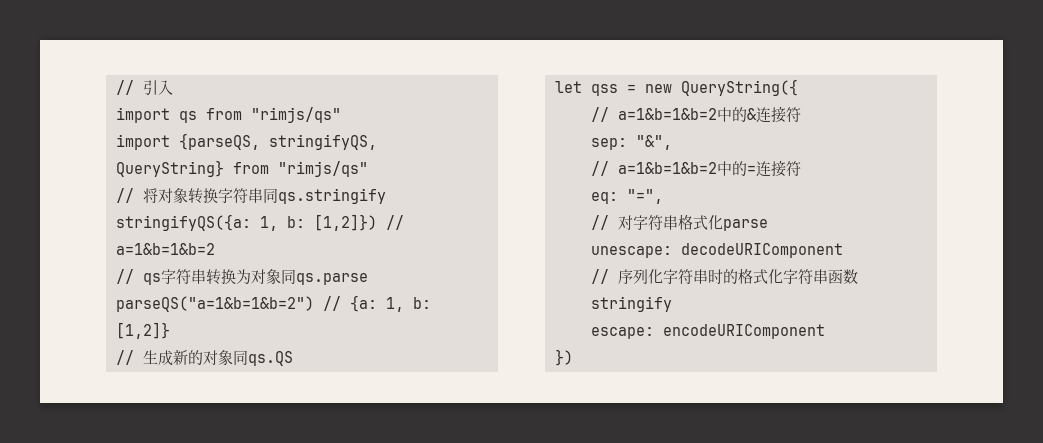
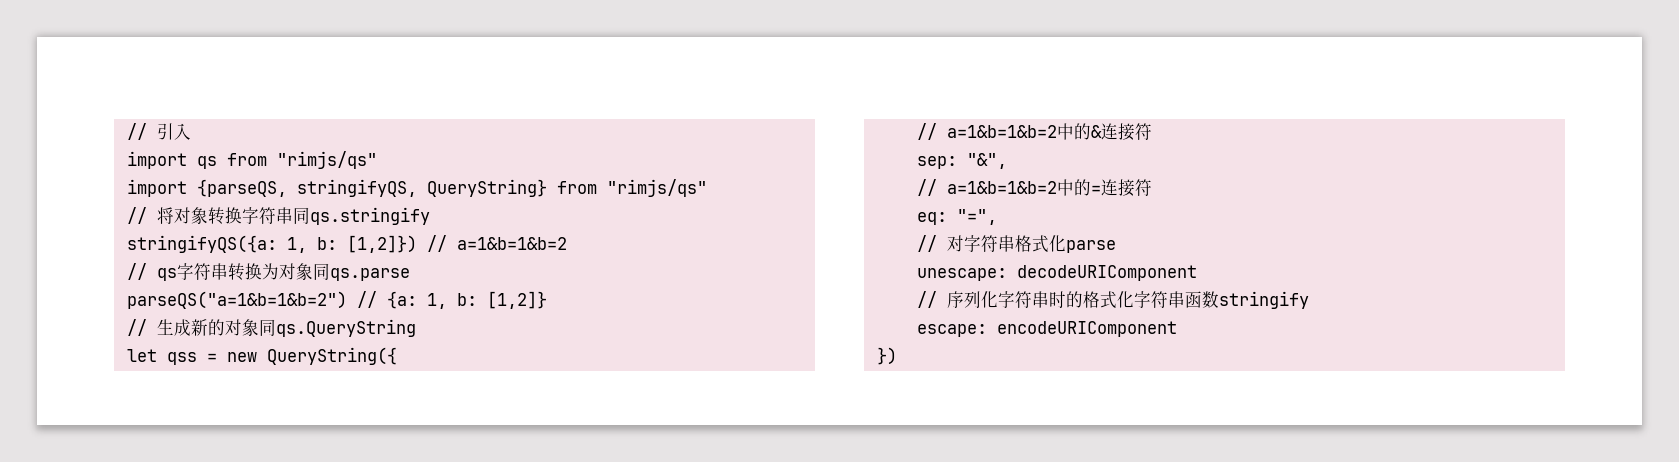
- // 生成新的对象同qs.QS
+ // 生成新的对象同qs.QueryString

